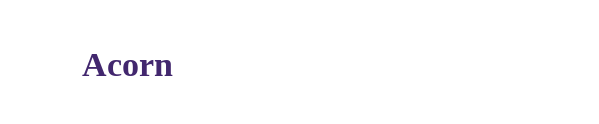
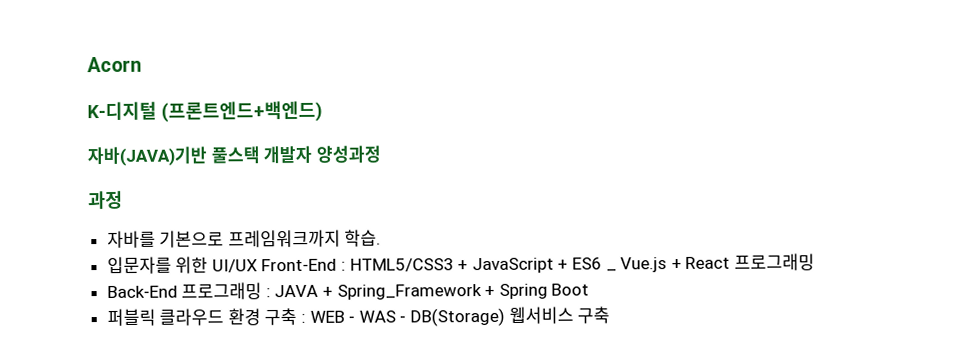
+ K-디지털 (프론트엔드+백엔드)
+ 자바(JAVA)기반 풀스택 개발자 양성과정
+ 과정
+ 자바를 기본으로 프레임워크까지 학습.
+ 입문자를 위한 UI/UX Front-End : HTML5/CSS3 + JavaScript + ES6 _ Vue.js + React 프로그래밍
+ Back-End 프로그래밍 : JAVA + Spring_Framework + Spring Boot
+ 퍼블릭 클라우드 환경 구축 : WEB - WAS - DB(Storage) 웹서비스 구축

